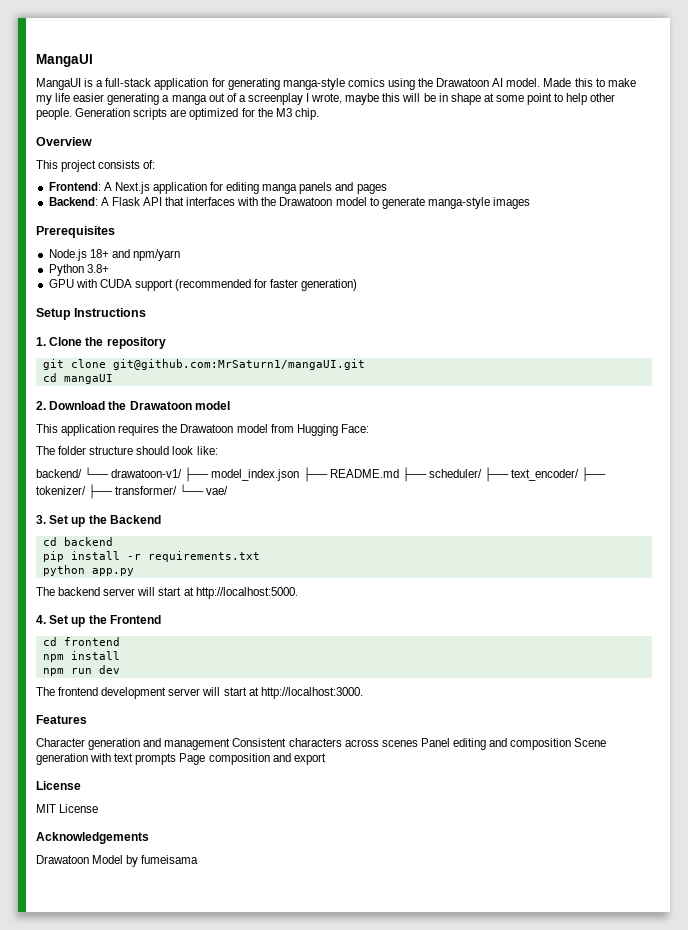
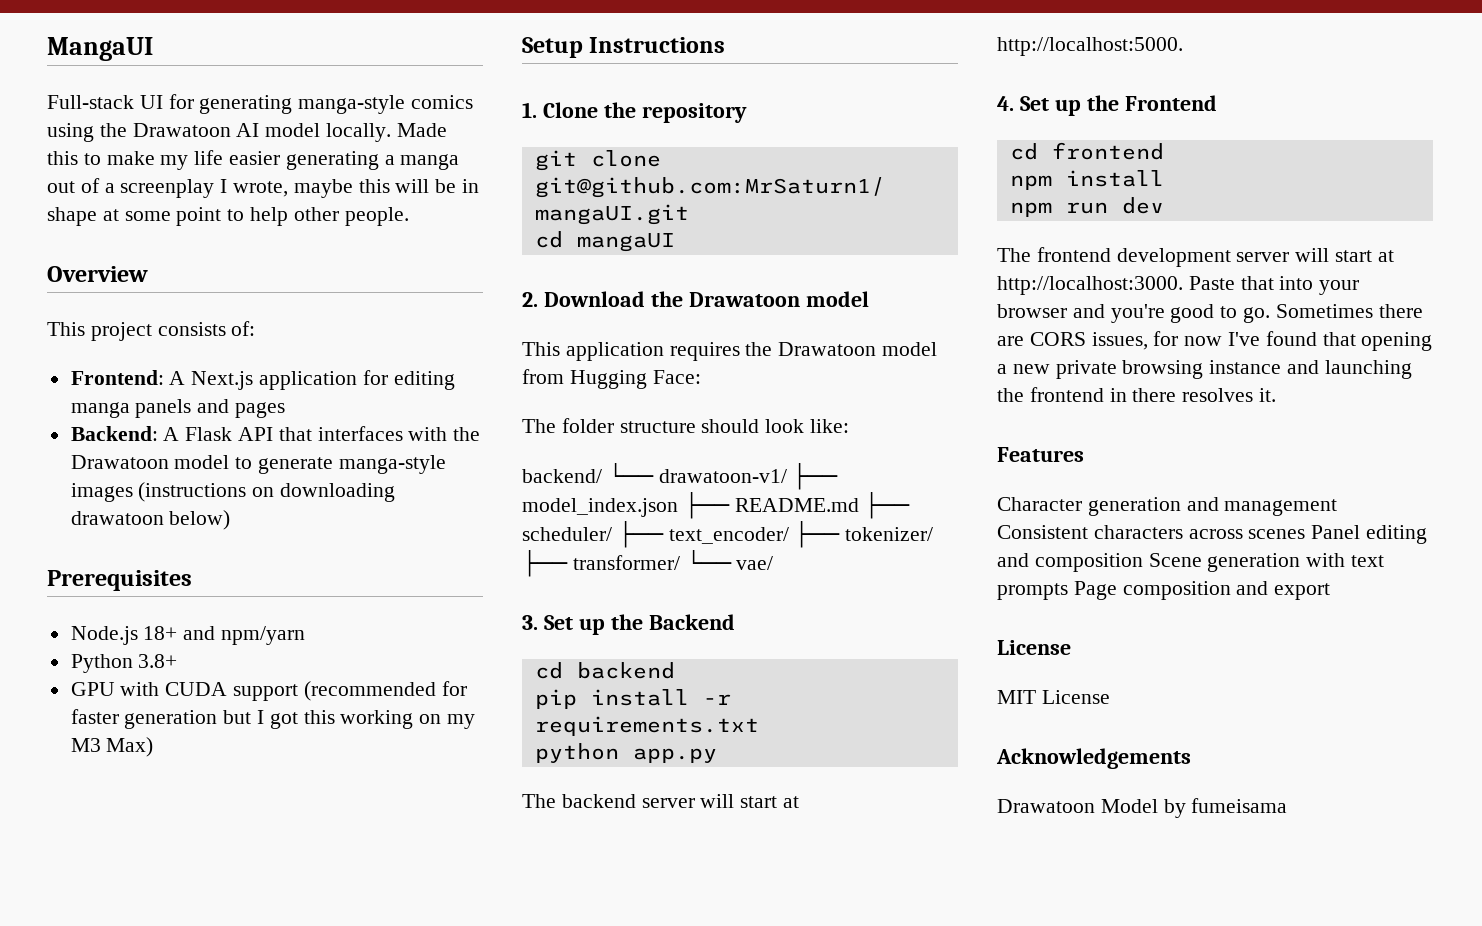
- MangaUI is a full-stack application for generating manga-style comics using the Drawatoon AI model.
+ Full-stack UI for generating manga-style comics using the Drawatoon AI model locally.
- Generation scripts are optimized for the M3 chip.
- Backend: A Flask API that interfaces with the Drawatoon model to generate manga-style images
+ Backend: A Flask API that interfaces with the Drawatoon model to generate manga-style images (instructions on downloading drawatoon below)
- GPU with CUDA support (recommended for faster generation)
+ GPU with CUDA support (recommended for faster generation but I got this working on my M3 Max)
+ Paste that into your browser and you're good to go. Sometimes there are CORS issues, for now I've found that opening a new private browsing instance and launching the frontend in there resolves it.

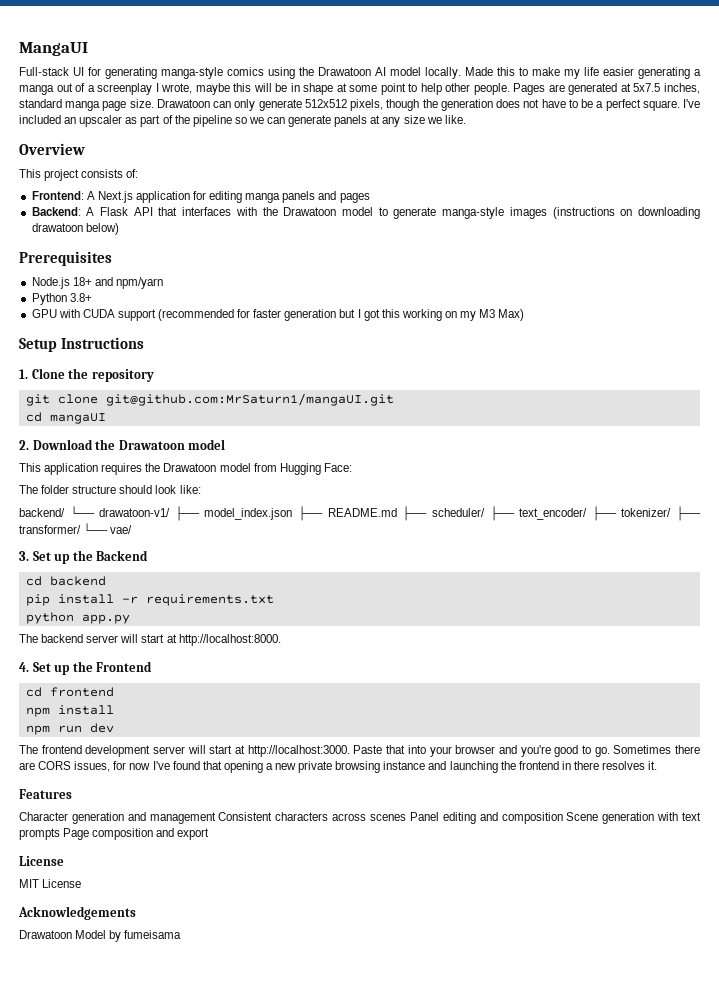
+ Pages are generated at 5x7.5 inches, standard manga page size. Drawatoon can only generate 512x512 pixels, though the generation does not have to be a perfect square. I've included an upscaler as part of the pipeline so we can generate panels at any size we like.
- The backend server will start at http://localhost:5000.
+ The backend server will start at http://localhost:8000.

